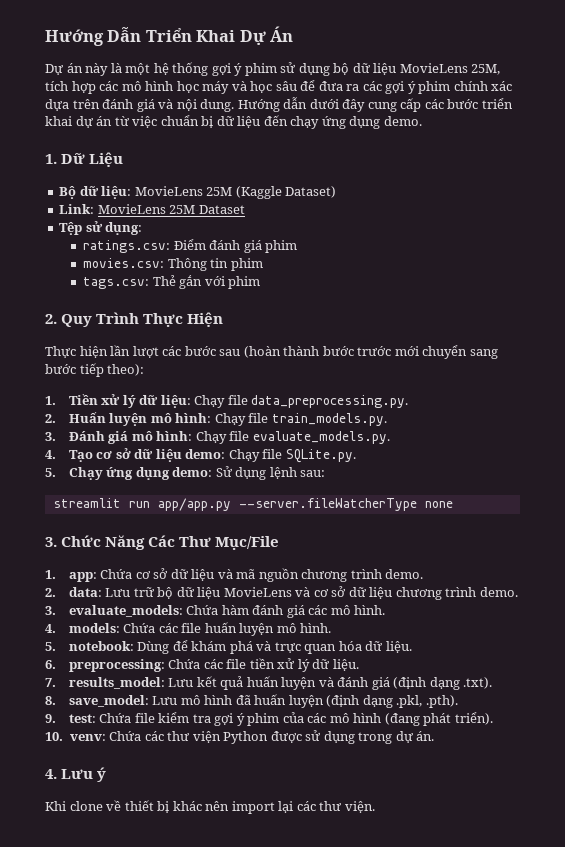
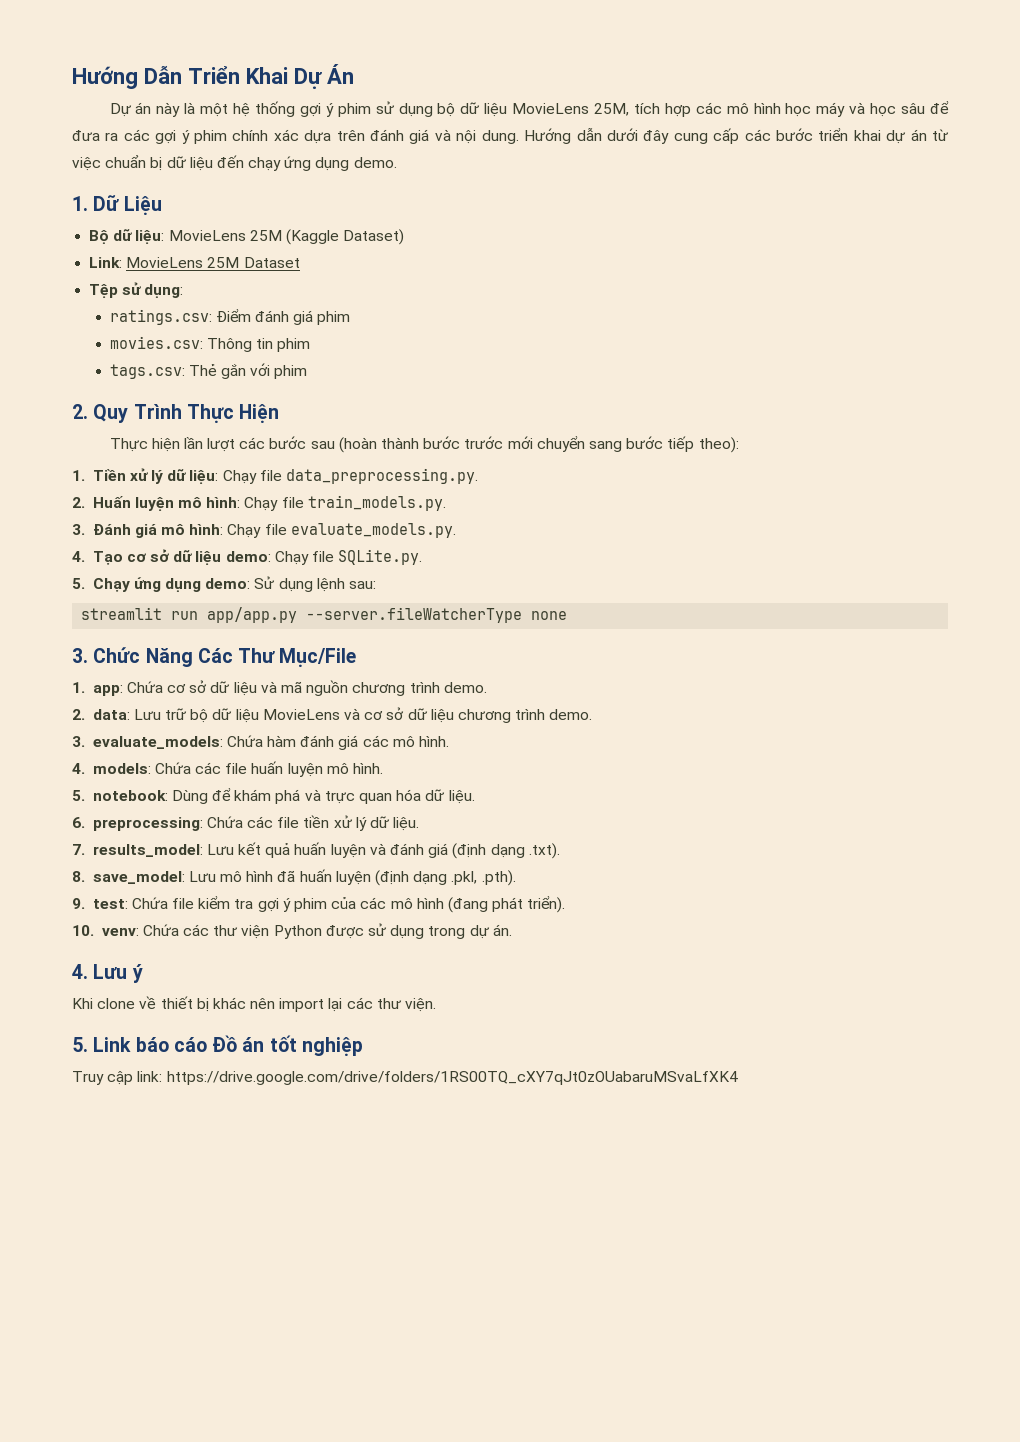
+ 5. Link báo cáo Đồ án tốt nghiệp
+ Truy cập link: https://drive.google.com/drive/folders/1RS00TQ_cXY7qJt0zOUabaruMSvaLfXK4

